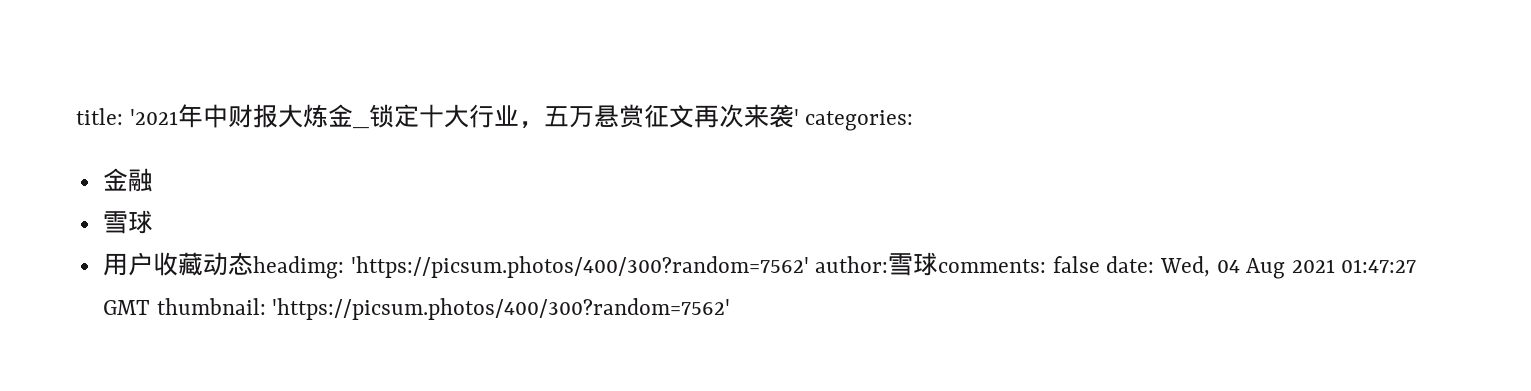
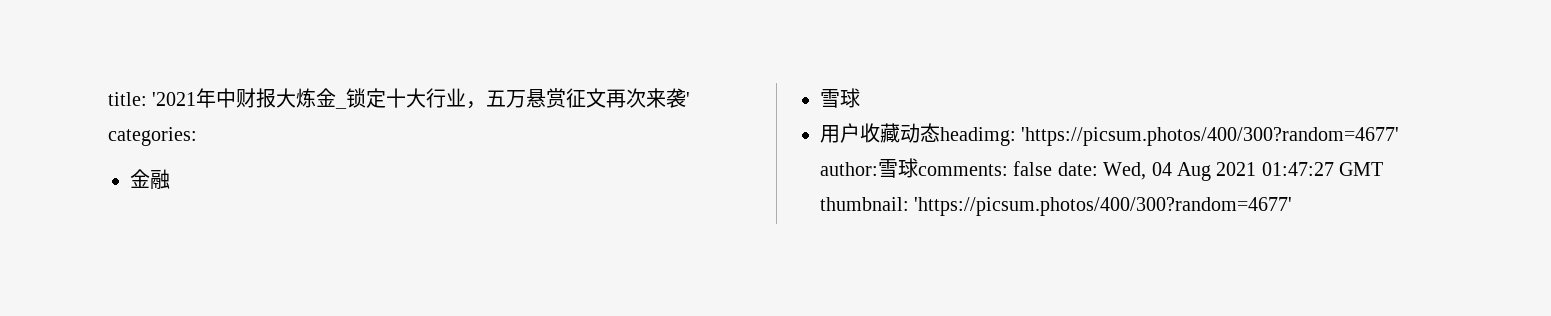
- 用户收藏动态headimg: 'https://picsum.photos/400/300?random=7562' author:雪球comments: false date: Wed, 04 Aug 2021 01:47:27 GMT thumbnail: 'https://picsum.photos/400/300?random=7562'
+ 用户收藏动态headimg: 'https://picsum.photos/400/300?random=4677' author:雪球comments: false date: Wed, 04 Aug 2021 01:47:27 GMT thumbnail: 'https://picsum.photos/400/300?random=4677'

